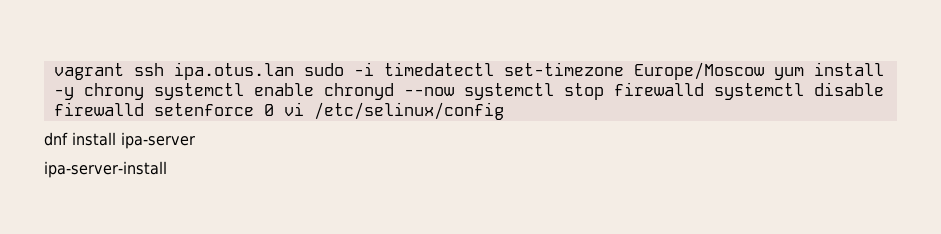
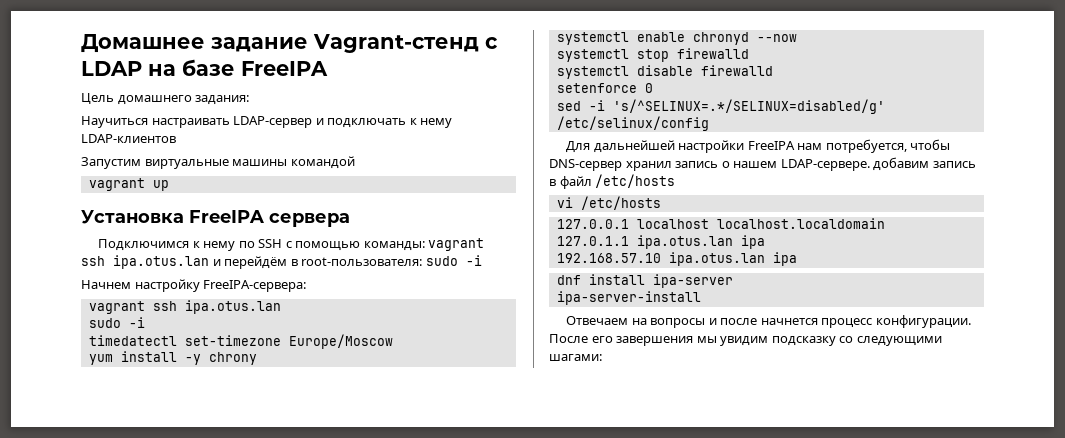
- vagrant ssh ipa.otus.lan sudo -i timedatectl set-timezone Europe/Moscow yum install -y chrony systemctl enable chronyd --now systemctl stop firewalld systemctl disable firewalld setenforce 0 vi /etc/selinux/config
+ Домашнее задание Vagrant-стенд c LDAP на базе FreeIPA
+ Цель домашнего задания:
+ Научиться настраивать LDAP-сервер и подключать к нему LDAP-клиентов
+ Запустим виртуальные машины командой
+ vagrant up
+ Установка FreeIPA сервера
+ Подключимся к нему по SSH с помощью команды: vagrant ssh ipa.otus.lan и перейдём в root-пользователя: sudo -i
+ Начнем настройку FreeIPA-сервера:
+ vagrant ssh ipa.otus.lan
+ sudo -i
+ timedatectl set-timezone Europe/Moscow
+ yum install -y chrony
+ systemctl enable chronyd --now
+ systemctl stop firewalld
+ systemctl disable firewalld
+ setenforce 0
+ sed -i 's/^SELINUX=.*/SELINUX=disabled/g' /etc/selinux/config
+ Для дальнейшей настройки FreeIPA нам потребуется, чтобы DNS-сервер хранил запись о нашем LDAP-сервере. добавим запись в файл /etc/hosts
+ vi /etc/hosts
+ 127.0.0.1 localhost localhost.localdomain
+ 127.0.1.1 ipa.otus.lan ipa
+ 192.168.57.10 ipa.otus.lan ipa
  dnf install ipa-server
  ipa-server-install
+ Отвечаем на вопросы и после начнется процесс конфигурации. После его завершения мы увидим подсказку со следующими шагами:

